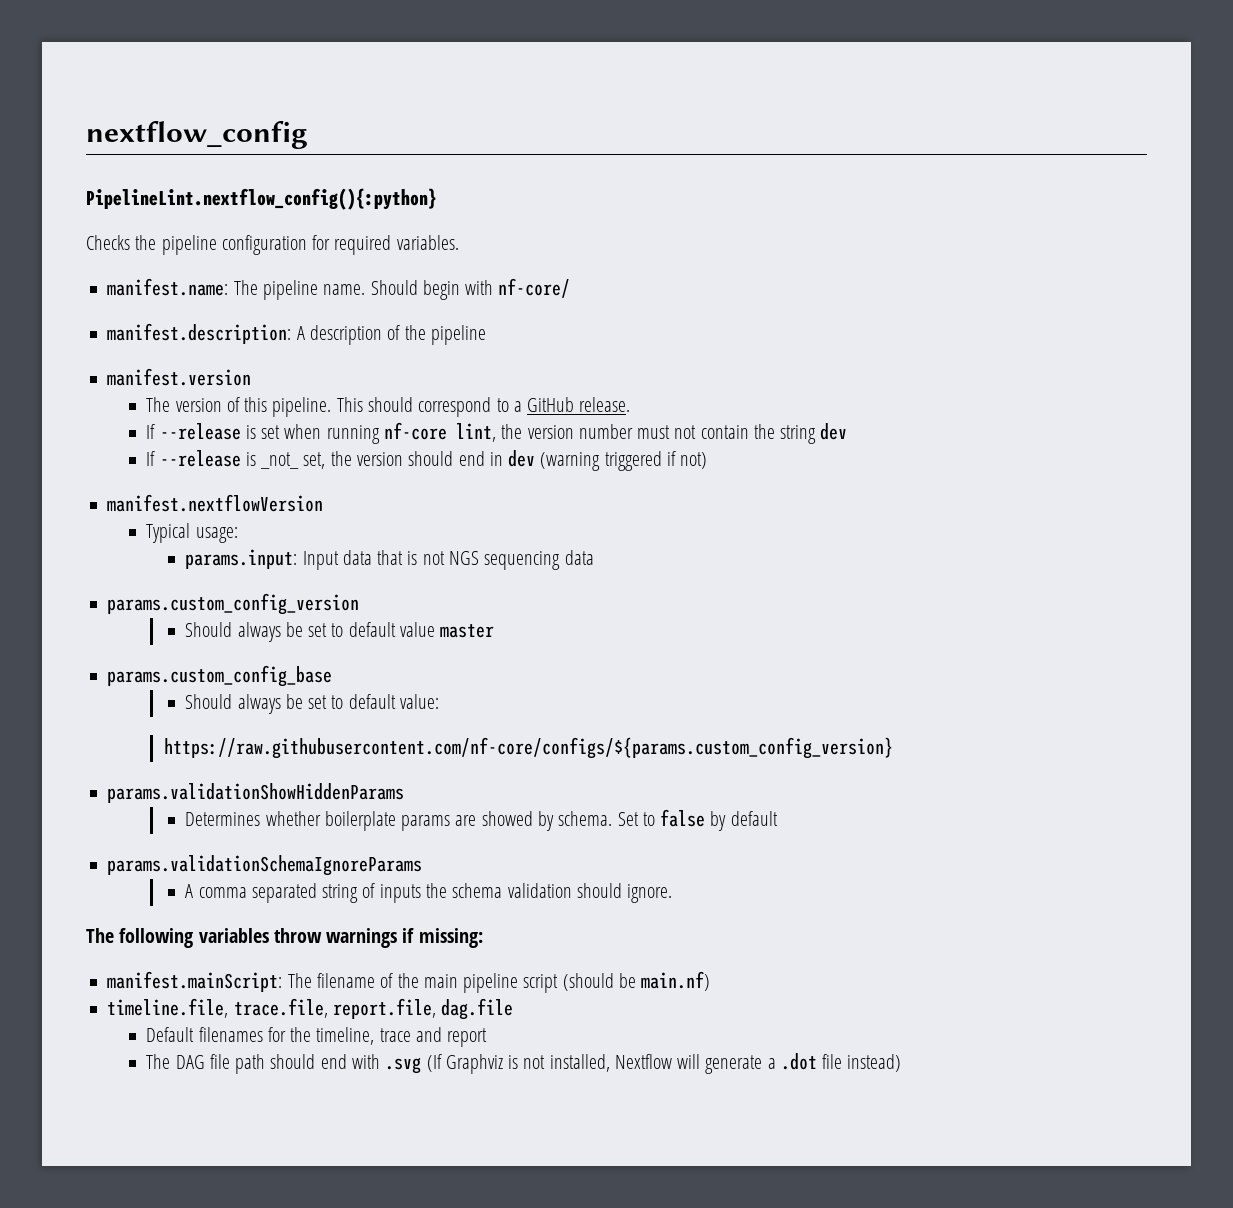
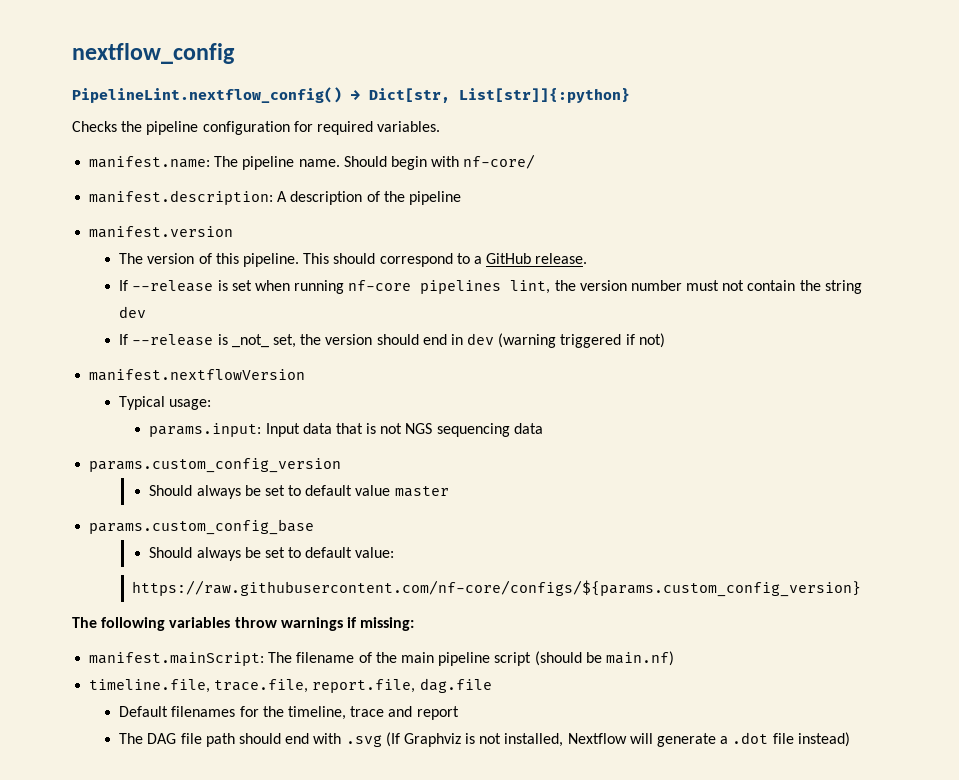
- PipelineLint.nextflow_config(){:python}
+ PipelineLint.nextflow_config() → Dict[str, List[str]]{:python}
- If --release is set when running nf-core lint, the version number must not contain the string dev
+ If --release is set when running nf-core pipelines lint, the version number must not contain the string dev
- params.validationShowHiddenParams
- Determines whether boilerplate params are showed by schema. Set to false by default
- params.validationSchemaIgnoreParams
- A comma separated string of inputs the schema validation should ignore.

